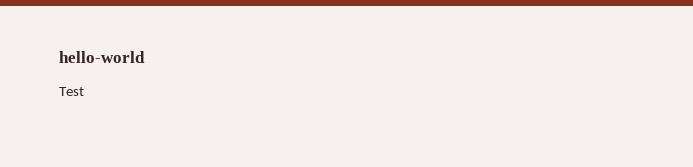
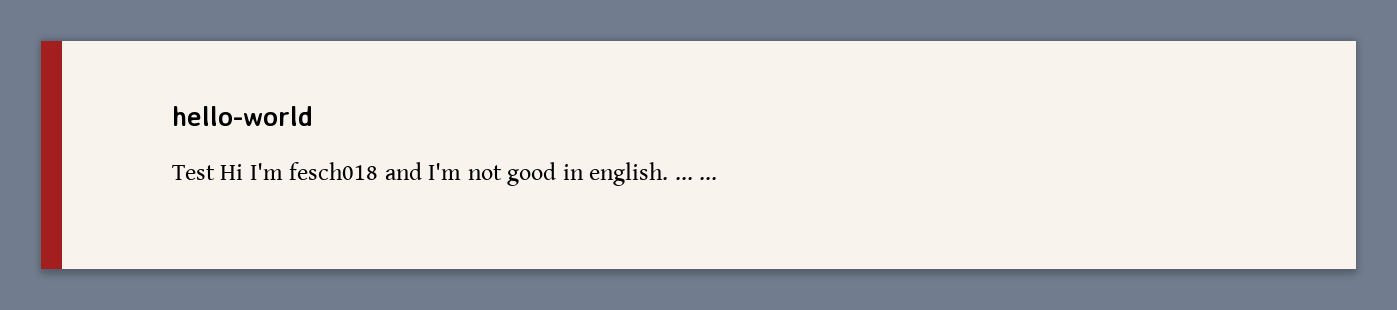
- Test
+ Test Hi I'm fesch018 and I'm not good in english. ... ...

